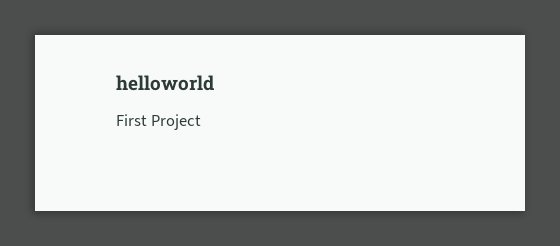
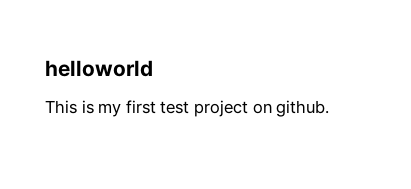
- First Project
+ This is my first test project on github.

